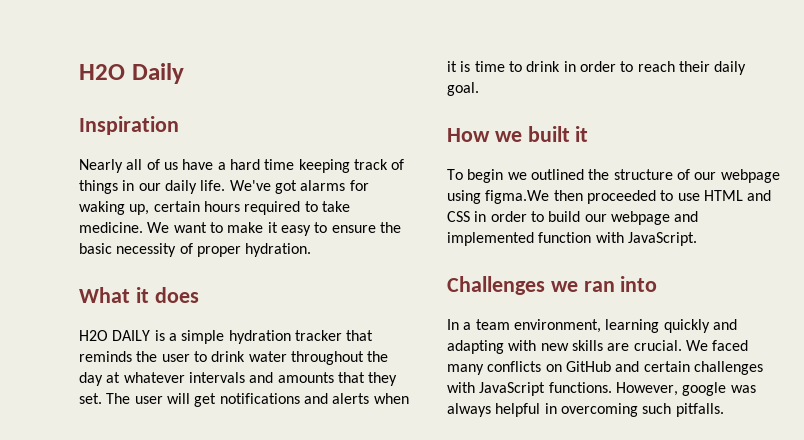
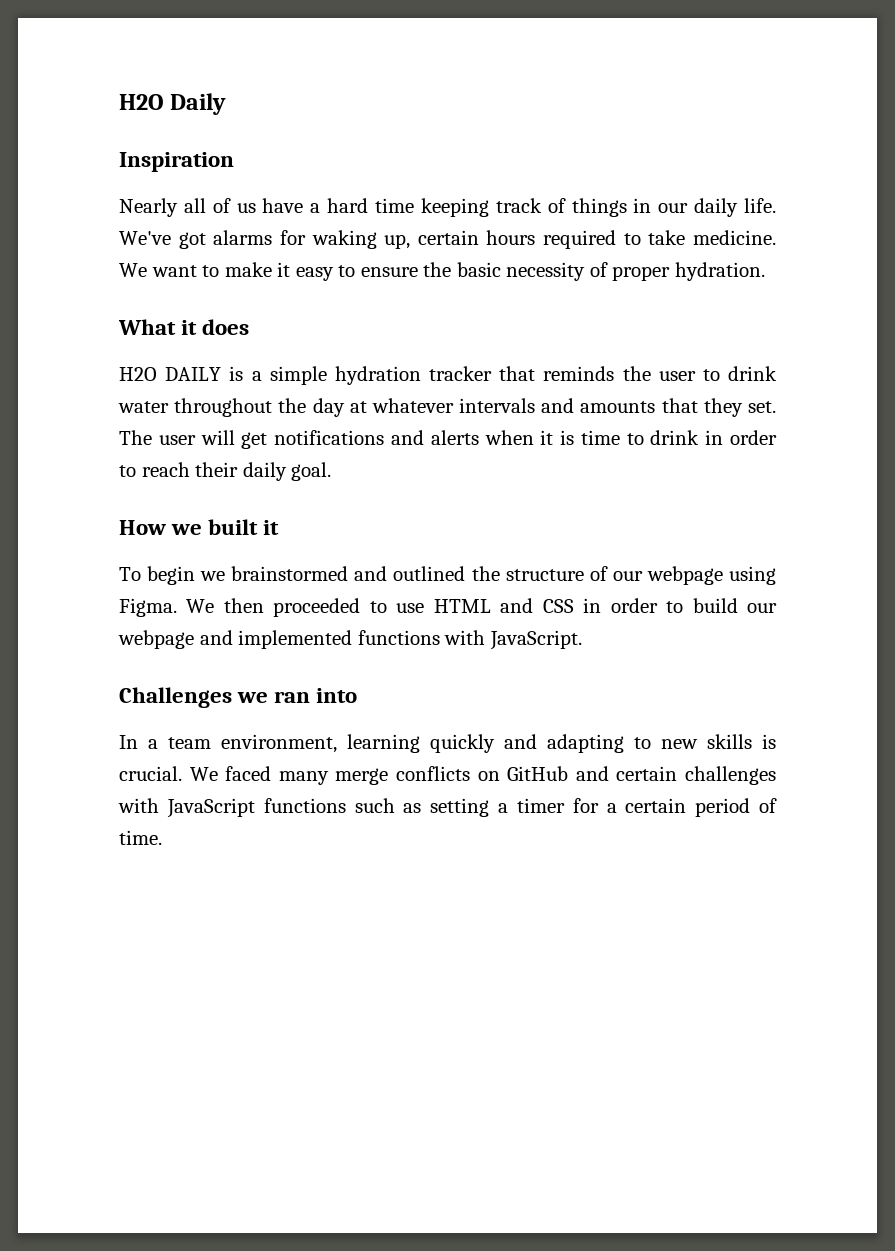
- To begin we outlined the structure of our webpage using figma.We then proceeded to use HTML and CSS in order to build our webpage and implemented function with JavaScript.
+ To begin we brainstormed and outlined the structure of our webpage using Figma. We then proceeded to use HTML and CSS in order to build our webpage and implemented functions with JavaScript.
- In a team environment, learning quickly and adapting with new skills are crucial.
+ In a team environment, learning quickly and adapting to new skills is crucial.
- We faced many conflicts on GitHub and certain challenges with JavaScript functions. However, google was always helpful in overcoming such pitfalls.
+ We faced many merge conflicts on GitHub and certain challenges with JavaScript functions such as setting a timer for a certain period of time.

